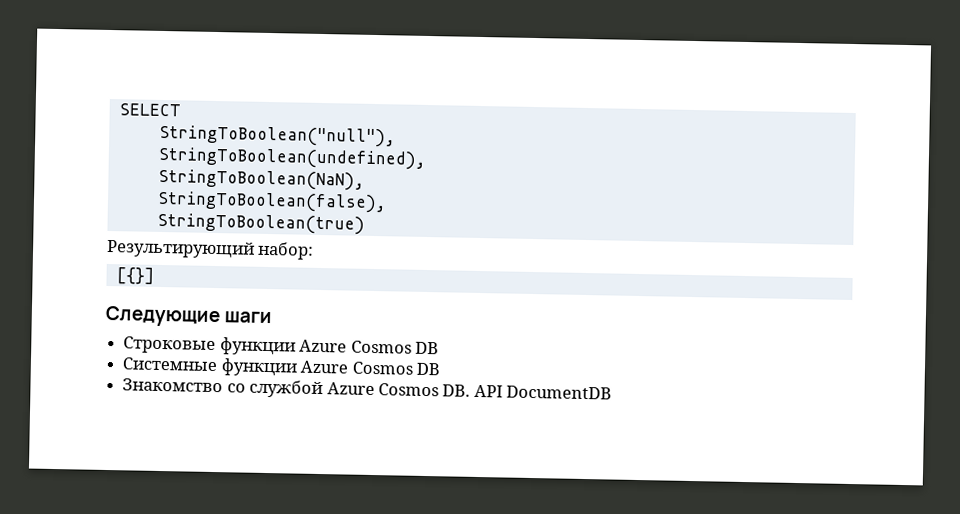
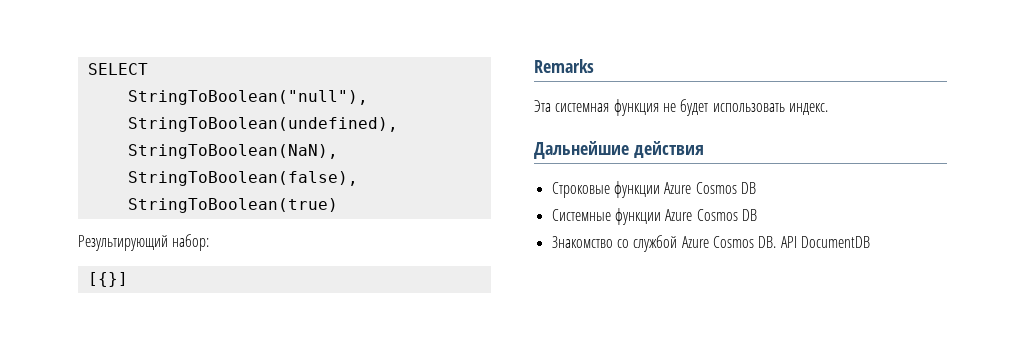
- Следующие шаги
+ Remarks
+ Эта системная функция не будет использовать индекс.
+ Дальнейшие действия

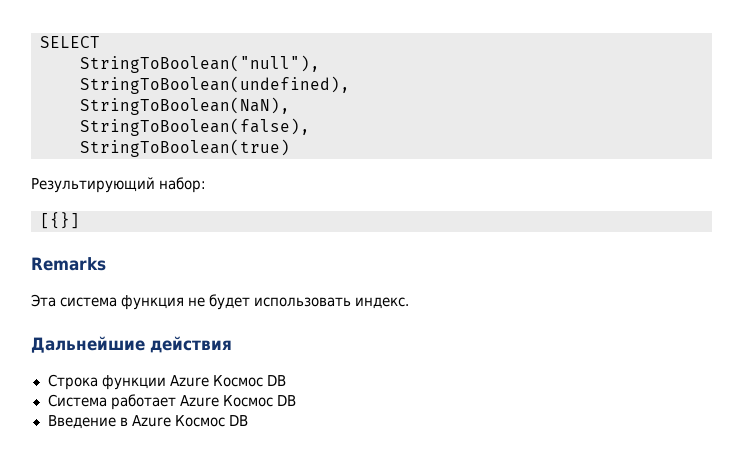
- Эта системная функция не будет использовать индекс.
+ Эта система функция не будет использовать индекс.
- Строковые функции Azure Cosmos DB
- Системные функции Azure Cosmos DB
- Знакомство со службой Azure Cosmos DB. API DocumentDB
+ Строка функции Azure Космос DB
+ Система работает Azure Космос DB
+ Введение в Azure Космос DB

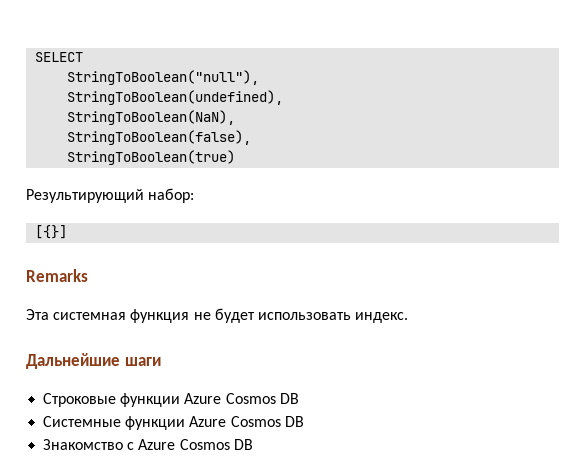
- Эта система функция не будет использовать индекс.
+ Эта системная функция не будет использовать индекс.
- Дальнейшие действия
- Строка функции Azure Космос DB
- Система работает Azure Космос DB
- Введение в Azure Космос DB
+ Дальнейшие шаги
+ Строковые функции Azure Cosmos DB
+ Системные функции Azure Cosmos DB
+ Знакомство с Azure Cosmos DB

